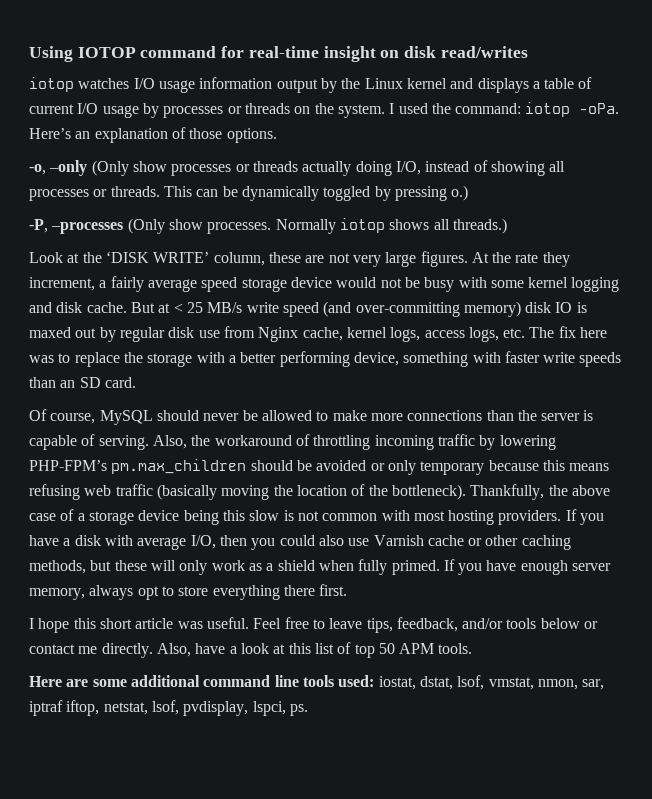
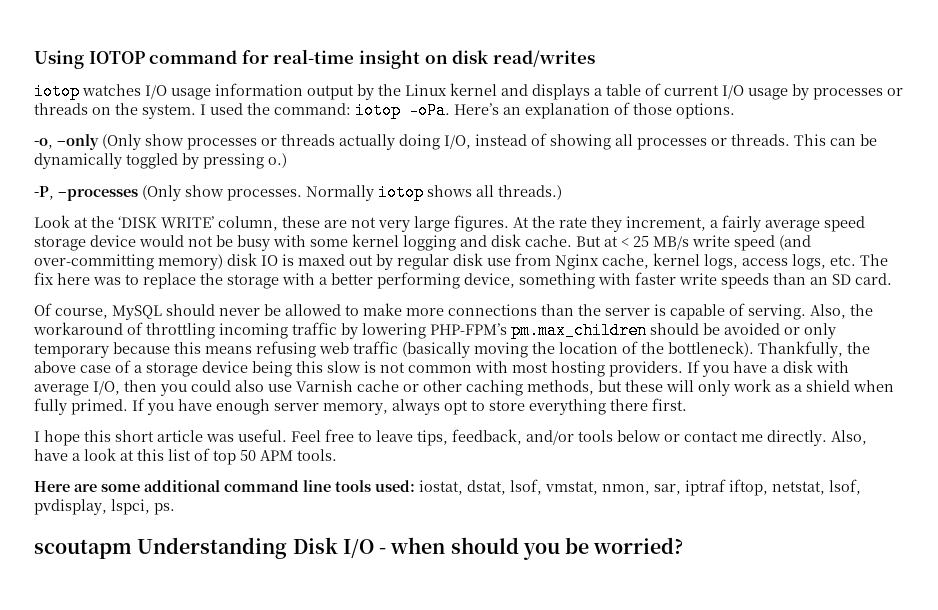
+ scoutapm Understanding Disk I/O - when should you be worried?

